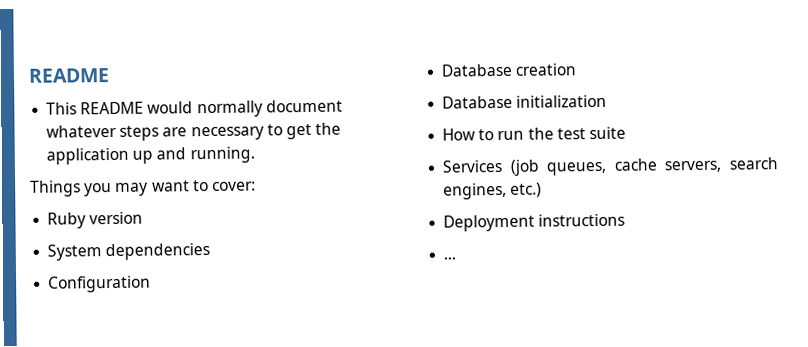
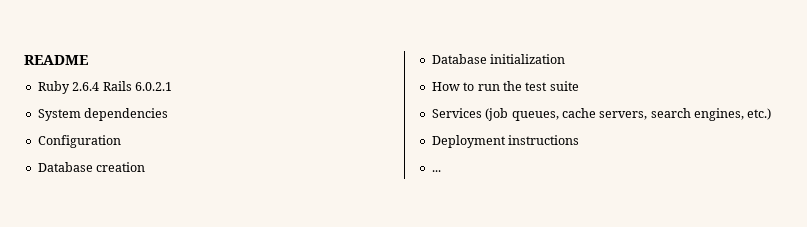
- This README would normally document whatever steps are necessary to get the application up and running.
- Things you may want to cover:
- Ruby version
+ Ruby 2.6.4 Rails 6.0.2.1

